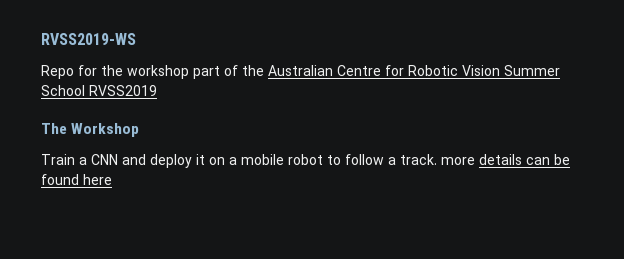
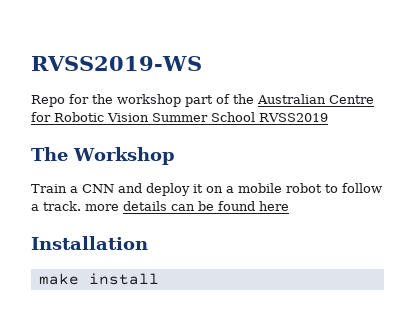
+ Installation
+ make install

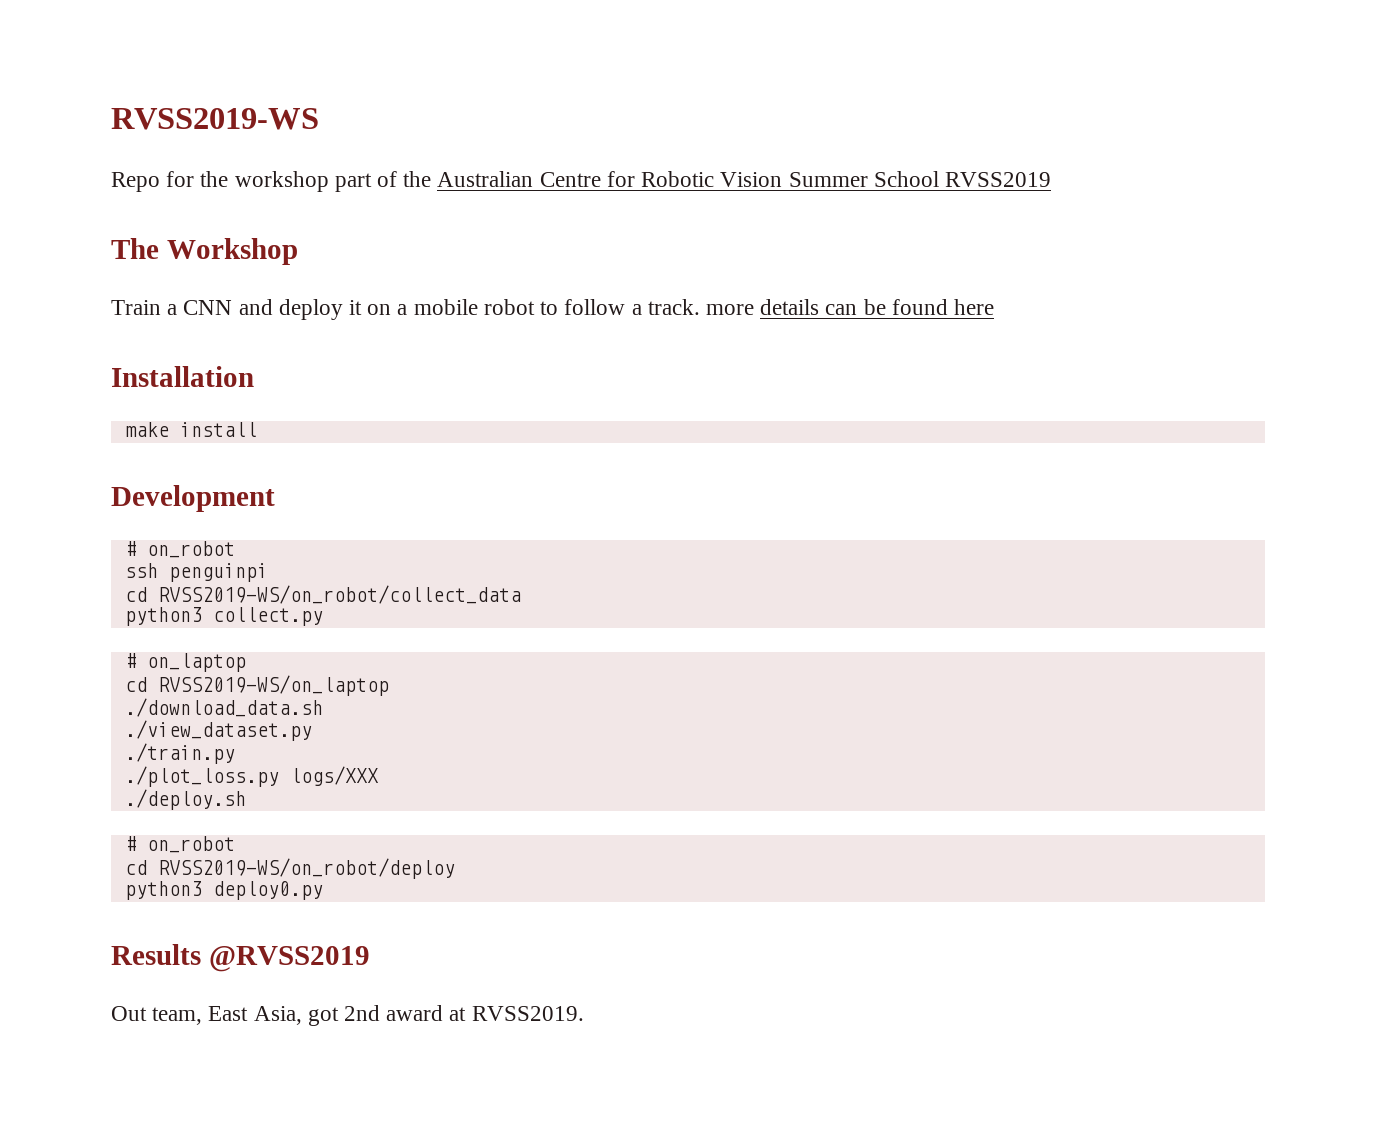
+ Development
+ # on_robot
+ ssh penguinpi
+ cd RVSS2019-WS/on_robot/collect_data
+ python3 collect.py
+ # on_laptop
+ cd RVSS2019-WS/on_laptop
+ ./download_data.sh
+ ./view_dataset.py
+ ./train.py
+ ./plot_loss.py logs/XXX
+ ./deploy.sh
+ # on_robot
+ cd RVSS2019-WS/on_robot/deploy
+ python3 deploy0.py
+ Results @RVSS2019
+ Out team, East Asia, got 2nd award at RVSS2019.

